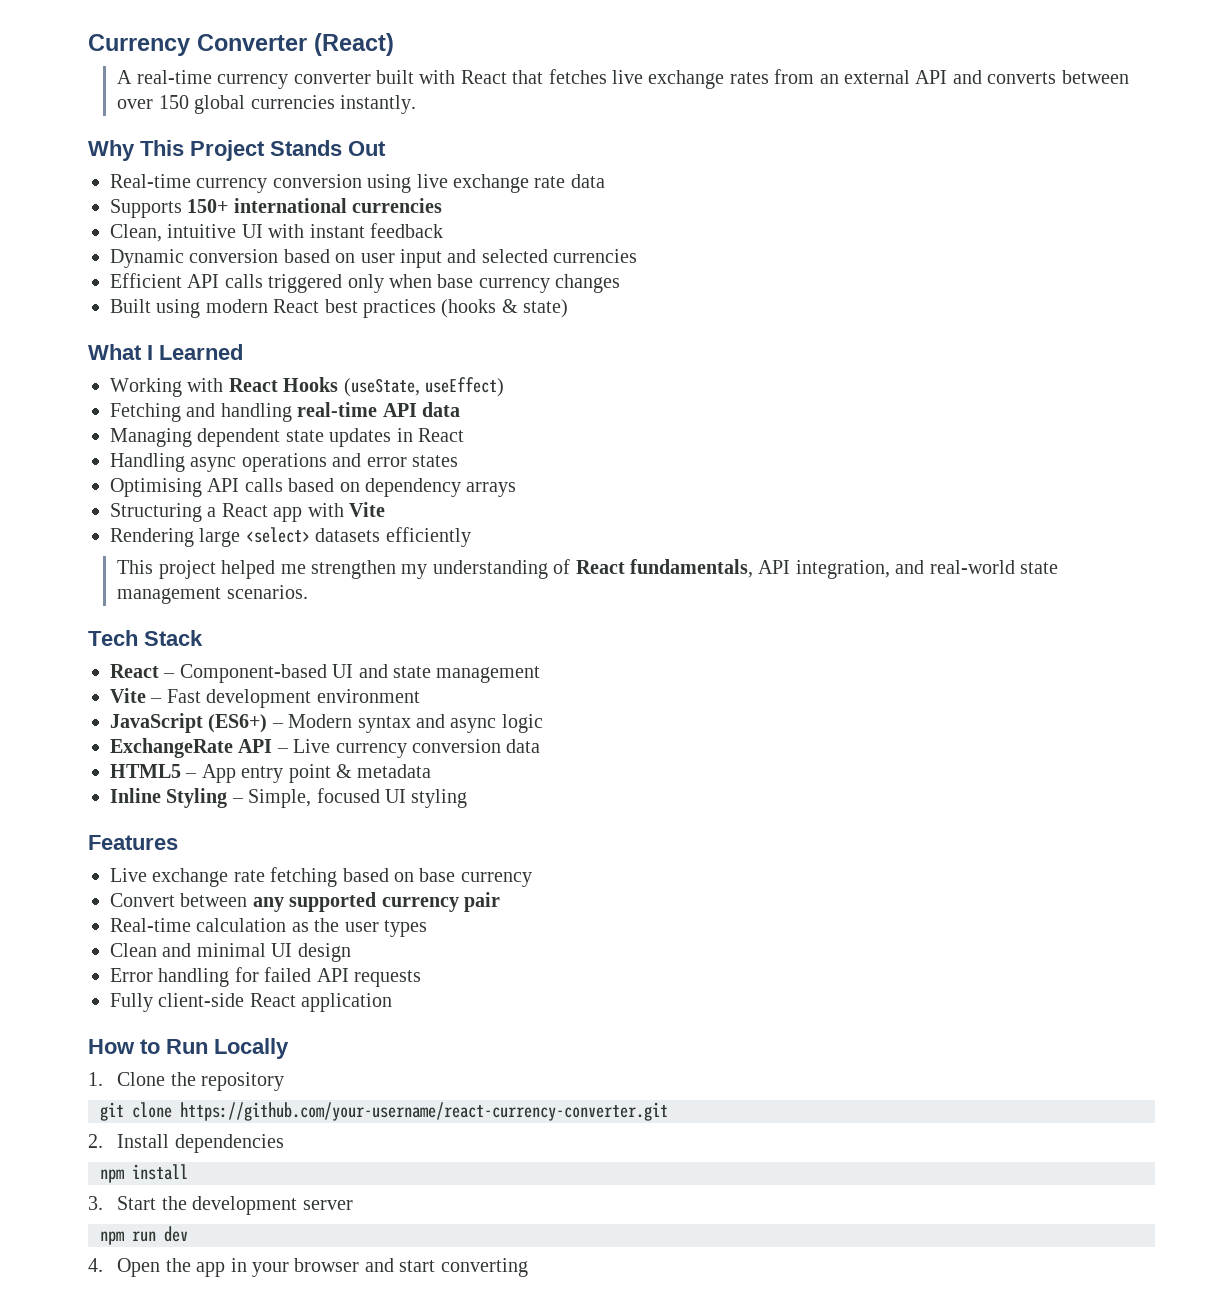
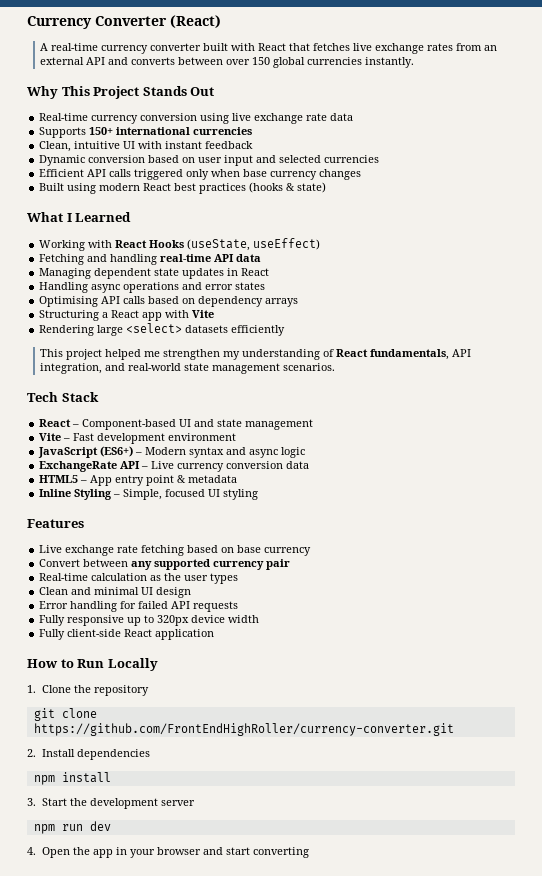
+ Fully responsive up to 320px device width
- git clone https://github.com/your-username/react-currency-converter.git
+ git clone https://github.com/FrontEndHighRoller/currency-converter.git

